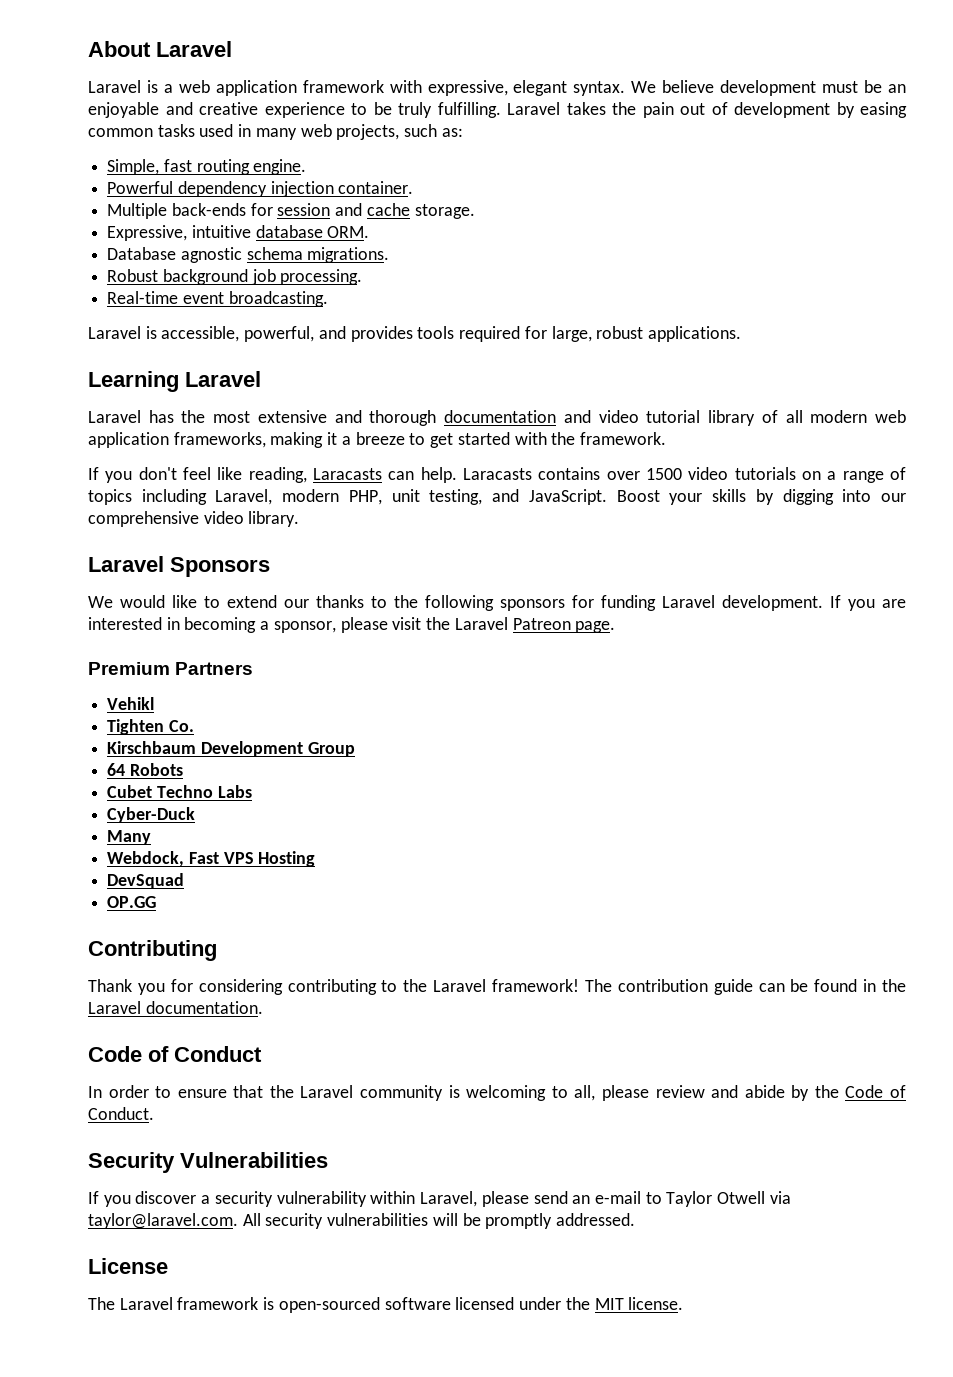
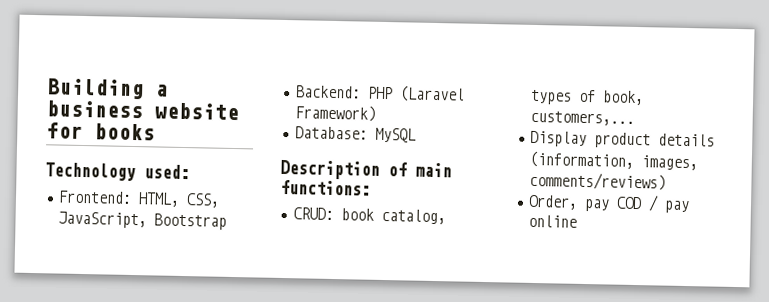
- About Laravel
- Laravel is a web application framework with expressive, elegant syntax. We believe development must be an enjoyable and creative experience to be truly fulfilling. Laravel takes the pain out of development by easing common tasks used in many web projects, such as:
- Simple, fast routing engine.
- Powerful dependency injection container.
- Multiple back-ends for session and cache storage.
- Expressive, intuitive database ORM.
- Database agnostic schema migrations.
- Robust background job processing.
- Real-time event broadcasting.
- Laravel is accessible, powerful, and provides tools required for large, robust applications.
- Learning Laravel
- Laravel has the most extensive and thorough documentation and video tutorial library of all modern web application frameworks, making it a breeze to get started with the framework.
- If you don't feel like reading, Laracasts can help. Laracasts contains over 1500 video tutorials on a range of topics including Laravel, modern PHP, unit testing, and JavaScript. Boost your skills by digging into our comprehensive video library.
- Laravel Sponsors
- We would like to extend our thanks to the following sponsors for funding Laravel development. If you are interested in becoming a sponsor, please visit the Laravel Patreon page.
- Premium Partners
- Vehikl
- Tighten Co.
- Kirschbaum Development Group
- 64 Robots
- Cubet Techno Labs
- Cyber-Duck
- Many
- Webdock, Fast VPS Hosting
- DevSquad
- OP.GG
- Contributing
- Thank you for considering contributing to the Laravel framework! The contribution guide can be found in the Laravel documentation.
- Code of Conduct
- In order to ensure that the Laravel community is welcoming to all, please review and abide by the Code of Conduct.
- Security Vulnerabilities
- If you discover a security vulnerability within Laravel, please send an e-mail to Taylor Otwell via taylor@laravel.com. All security vulnerabilities will be promptly addressed.
- License
- The Laravel framework is open-sourced software licensed under the MIT license.
+ Building a business website for books
+ Technology used:
+ Frontend: HTML, CSS, JavaScript, Bootstrap
+ Backend: PHP (Laravel Framework)
+ Database: MySQL
+ Description of main functions:
+ CRUD: book catalog, types of book, customers,...
+ Display product details (information, images, comments/reviews)
+ Order, pay COD / pay online

